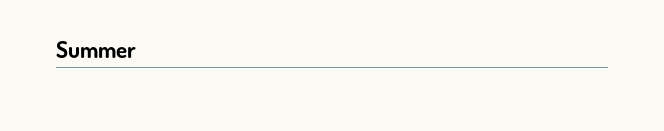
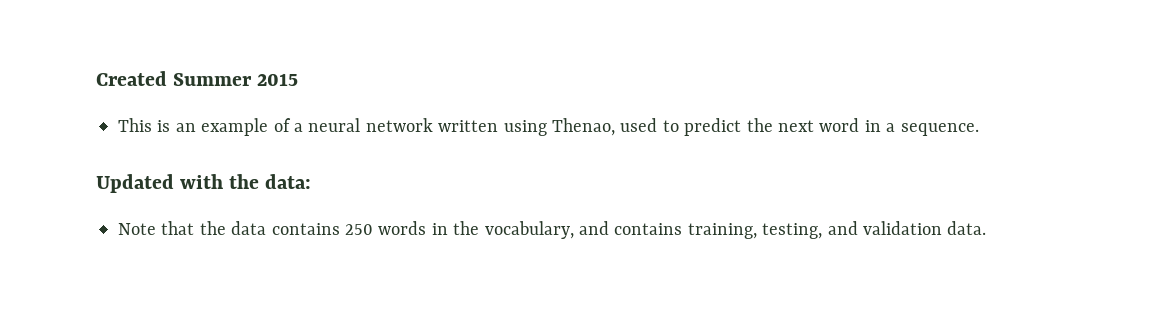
- Summer
+ Created Summer 2015
+ This is an example of a neural network written using Thenao, used to predict the next word in a sequence.
+ Updated with the data:
+ Note that the data contains 250 words in the vocabulary, and contains training, testing, and validation data.

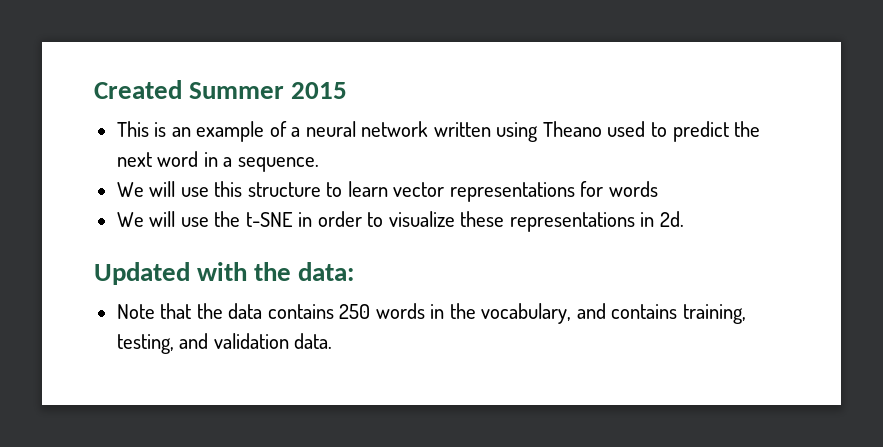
- This is an example of a neural network written using Thenao, used to predict the next word in a sequence.
+ This is an example of a neural network written using Theano used to predict the next word in a sequence.
+ We will use this structure to learn vector representations for words
+ We will use the t-SNE in order to visualize these representations in 2d.

